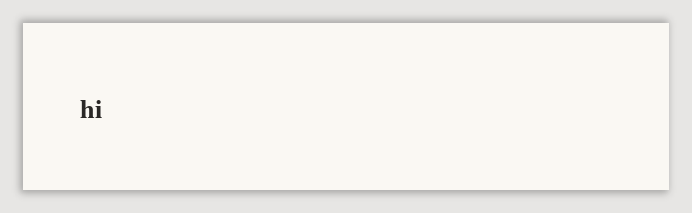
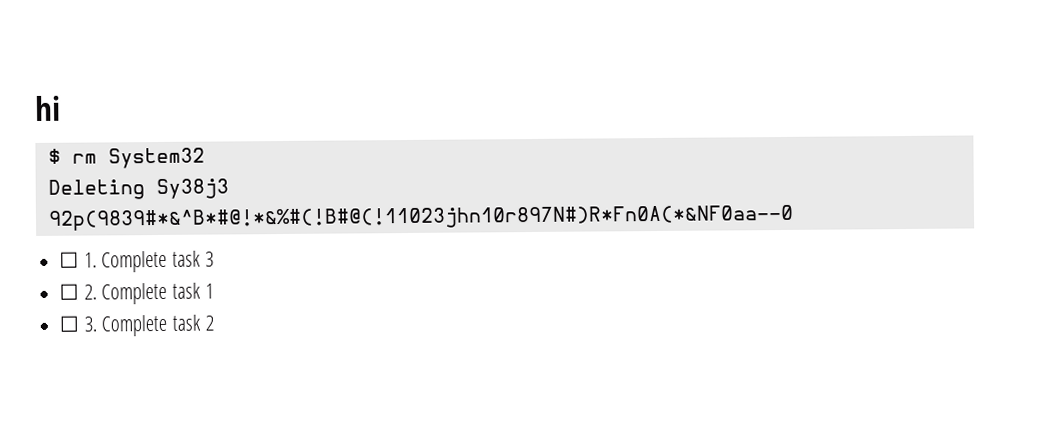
+ $ rm System32
+ Deleting Sy38j3 92p(9839#*&^B*#@!*&%#(!B#@(!11023jhn10r897N#)R*Fn0A(*&NF0aa--0
+ ☐ 1. Complete task 3
+ ☐ 2. Complete task 1
+ ☐ 3. Complete task 2

